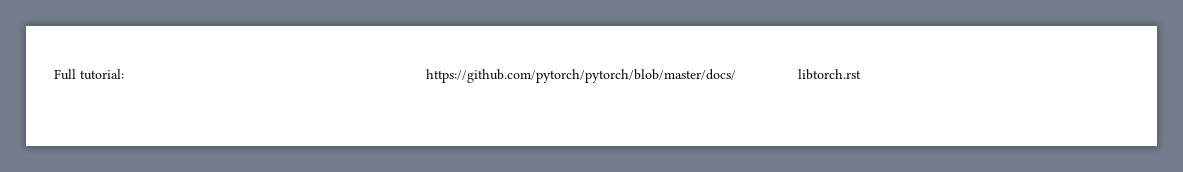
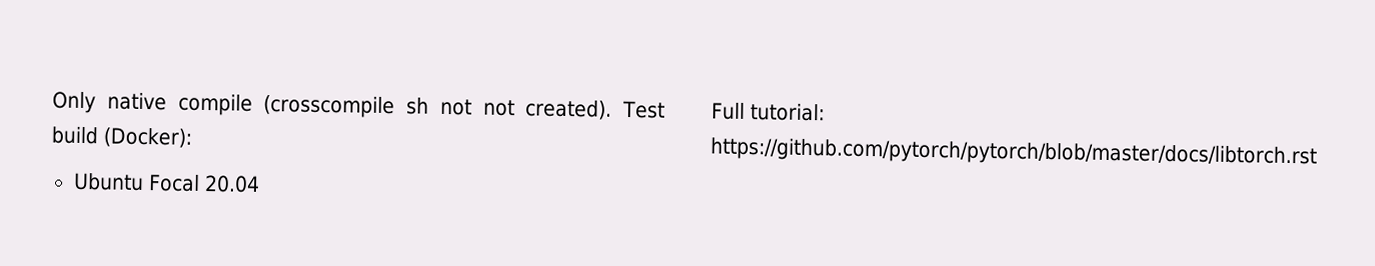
+ Only native compile (crosscompile sh not not created). Test build (Docker):
+ Ubuntu Focal 20.04

